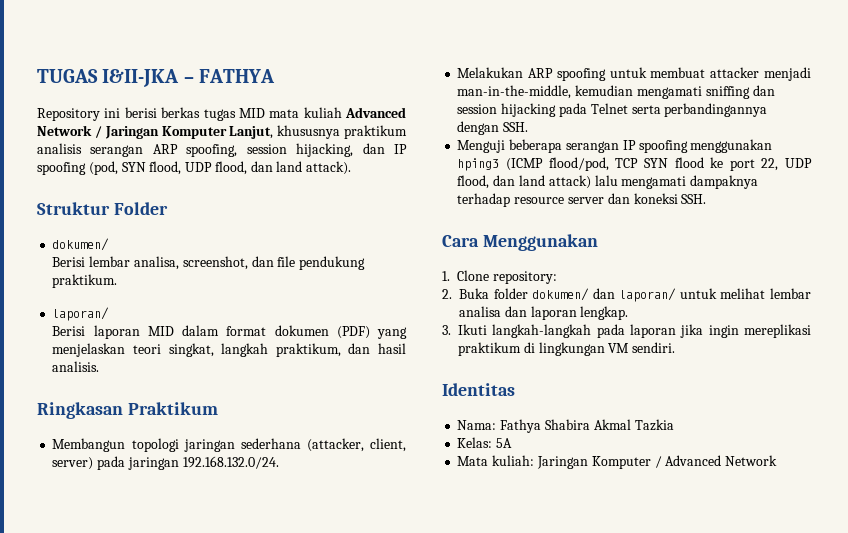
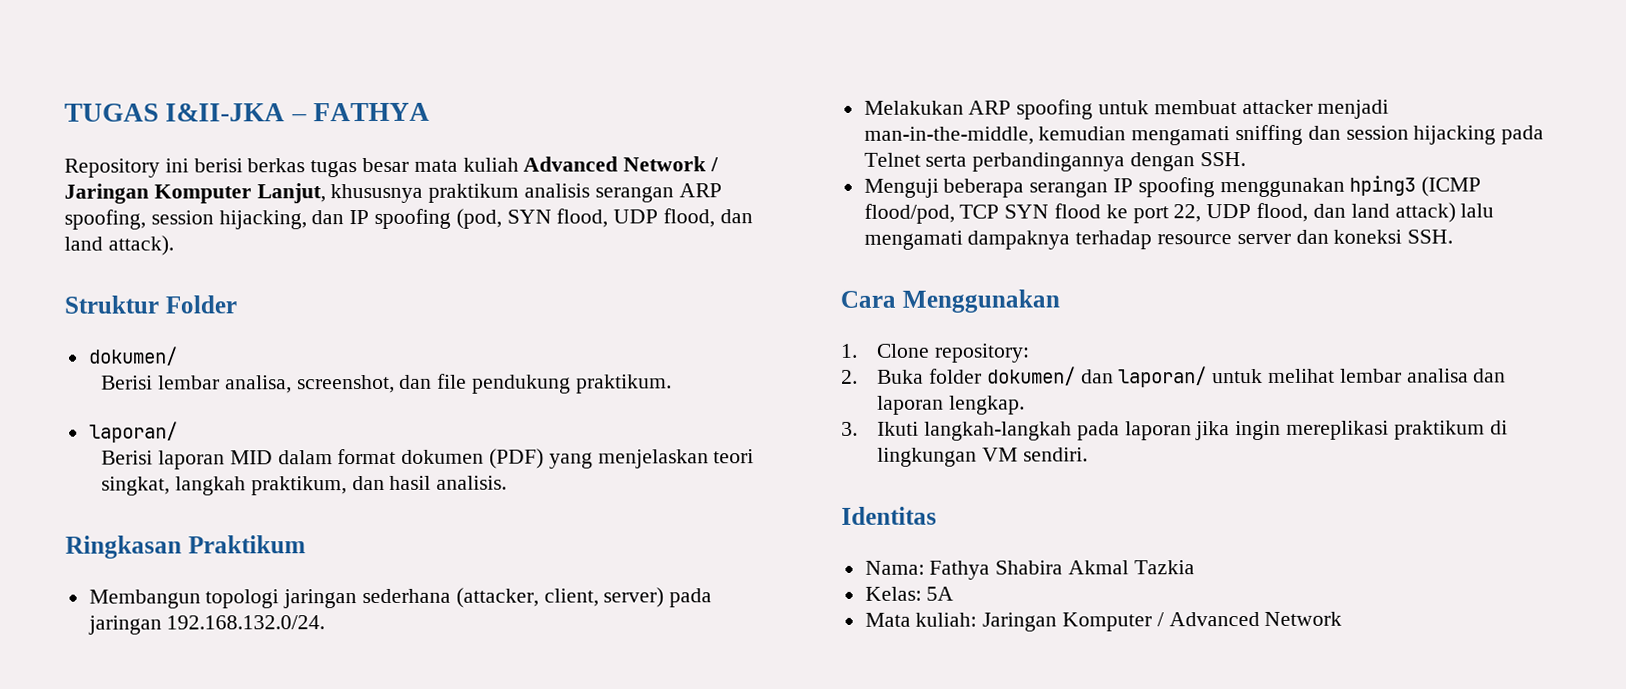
- Repository ini berisi berkas tugas MID mata kuliah Advanced Network / Jaringan Komputer Lanjut, khususnya praktikum analisis serangan ARP spoofing, session hijacking, dan IP spoofing (pod, SYN flood, UDP flood, dan land attack).
+ Repository ini berisi berkas tugas besar mata kuliah Advanced Network / Jaringan Komputer Lanjut, khususnya praktikum analisis serangan ARP spoofing, session hijacking, dan IP spoofing (pod, SYN flood, UDP flood, dan land attack).

